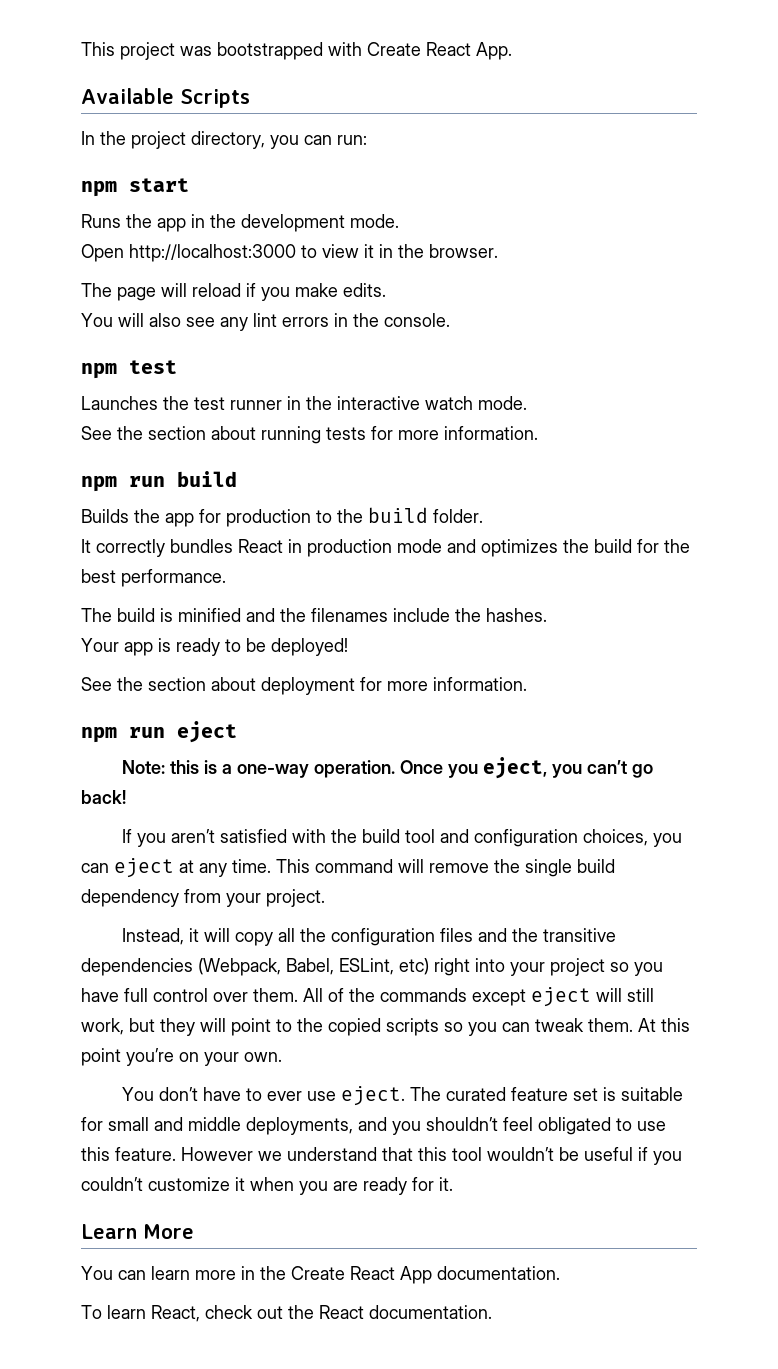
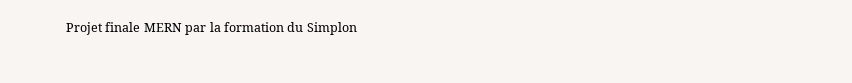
- This project was bootstrapped with Create React App.
- Available Scripts
- In the project directory, you can run:
- npm start
- Runs the app in the development mode.
- Open http://localhost:3000 to view it in the browser.
- The page will reload if you make edits.
- You will also see any lint errors in the console.
- npm test
- Launches the test runner in the interactive watch mode.
- See the section about running tests for more information.
- npm run build
- Builds the app for production to the build folder.
- It correctly bundles React in production mode and optimizes the build for the best performance.
- The build is minified and the filenames include the hashes.
- Your app is ready to be deployed!
- See the section about deployment for more information.
- npm run eject
- Note: this is a one-way operation. Once you eject, you can’t go back!
- If you aren’t satisfied with the build tool and configuration choices, you can eject at any time. This command will remove the single build dependency from your project.
- Instead, it will copy all the configuration files and the transitive dependencies (Webpack, Babel, ESLint, etc) right into your project so you have full control over them. All of the commands except eject will still work, but they will point to the copied scripts so you can tweak them. At this point you’re on your own.
- You don’t have to ever use eject. The curated feature set is suitable for small and middle deployments, and you shouldn’t feel obligated to use this feature. However we understand that this tool wouldn’t be useful if you couldn’t customize it when you are ready for it.
- Learn More
- You can learn more in the Create React App documentation.
- To learn React, check out the React documentation.
+ Projet finale MERN par la formation du Simplon

